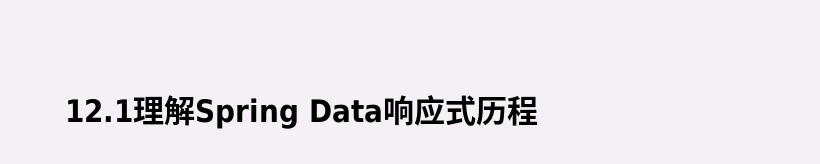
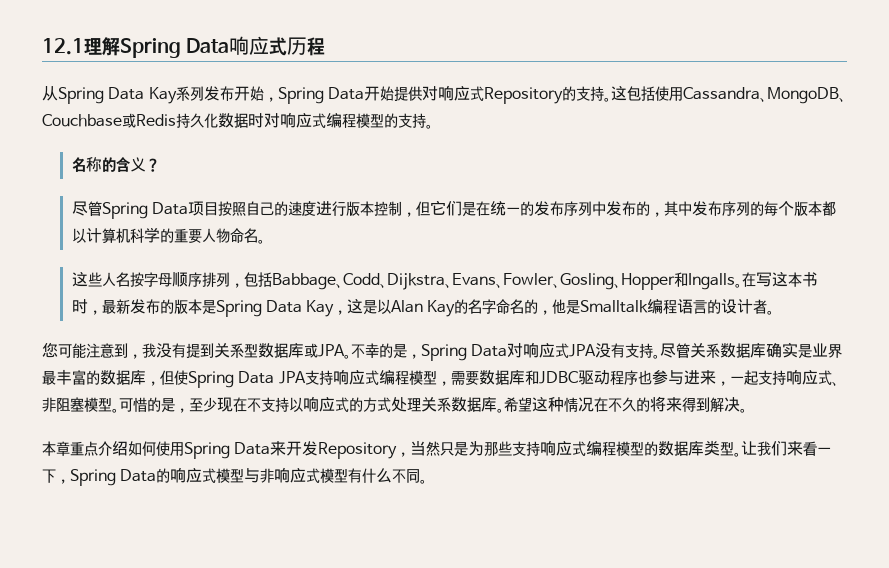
+ 从Spring Data Kay系列发布开始，Spring Data开始提供对响应式Repository的支持。这包括使用Cassandra、MongoDB、Couchbase或Redis持久化数据时对响应式编程模型的支持。
+ 名称的含义？
+ 尽管Spring Data项目按照自己的速度进行版本控制，但它们是在统一的发布序列中发布的，其中发布序列的每个版本都以计算机科学的重要人物命名。
+ 这些人名按字母顺序排列，包括Babbage、Codd、Dijkstra、Evans、Fowler、Gosling、Hopper和Ingalls。在写这本书时，最新发布的版本是Spring Data Kay，这是以Alan Kay的名字命名的，他是Smalltalk编程语言的设计者。
+ 您可能注意到，我没有提到关系型数据库或JPA。不幸的是，Spring Data对响应式JPA没有支持。尽管关系数据库确实是业界最丰富的数据库，但使Spring Data JPA支持响应式编程模型，需要数据库和JDBC驱动程序也参与进来，一起支持响应式、非阻塞模型。可惜的是，至少现在不支持以响应式的方式处理关系数据库。希望这种情况在不久的将来得到解决。
+ 本章重点介绍如何使用Spring Data来开发Repository，当然只是为那些支持响应式编程模型的数据库类型。让我们来看一下，Spring Data的响应式模型与非响应式模型有什么不同。

